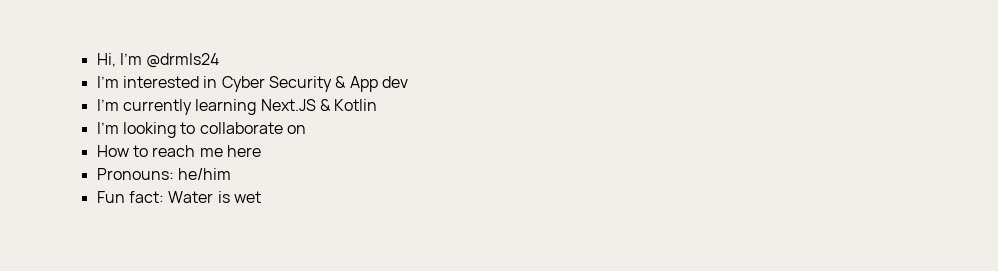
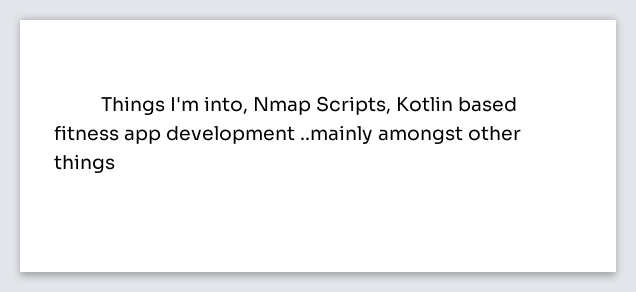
- Hi, I’m @drmls24
- I’m interested in Cyber Security & App dev
- I’m currently learning Next.JS & Kotlin
- I’m looking to collaborate on
- How to reach me here
- Pronouns: he/him
- Fun fact: Water is wet
+ Things I'm into, Nmap Scripts, Kotlin based fitness app development ..mainly amongst other things

